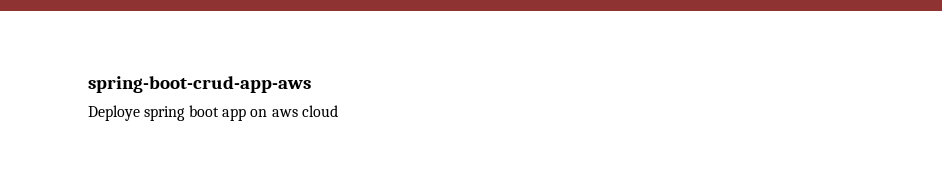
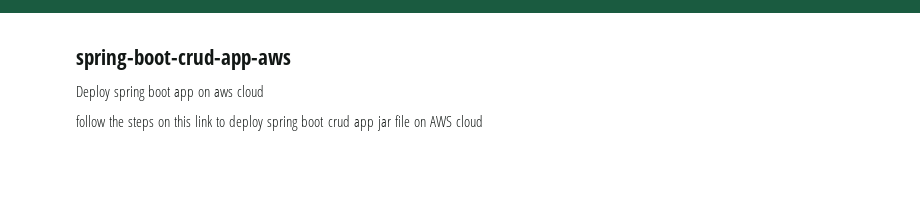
- Deploye spring boot app on aws cloud
+ Deploy spring boot app on aws cloud
+ follow the steps on this link to deploy spring boot crud app jar file on AWS cloud

